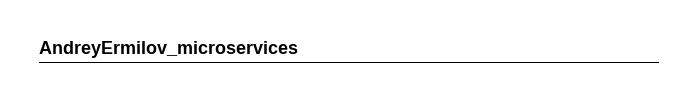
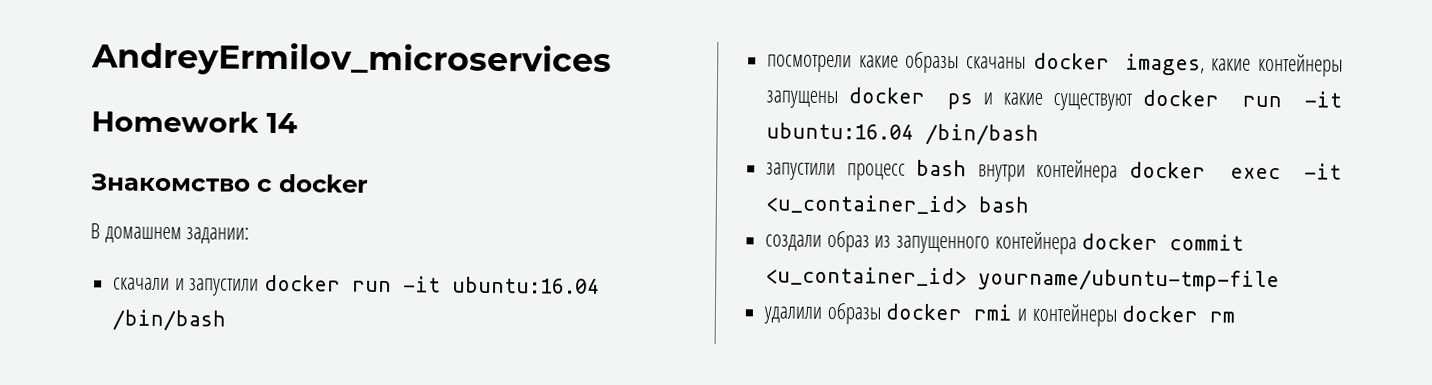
+ Homework 14
+ Знакомство с docker
+ В домашнем задании:
+ скачали и запустили docker run -it ubuntu:16.04 /bin/bash
+ посмотрели какие образы скачаны docker images, какие контейнеры запущены docker ps и какие существуют docker run -it ubuntu:16.04 /bin/bash
+ запустили процесс bash внутри контейнера docker exec -it <u_container_id> bash
+ создали образ из запущенного контейнера docker commit <u_container_id> yourname/ubuntu-tmp-file
+ удалили образы docker rmi и контейнеры docker rm

